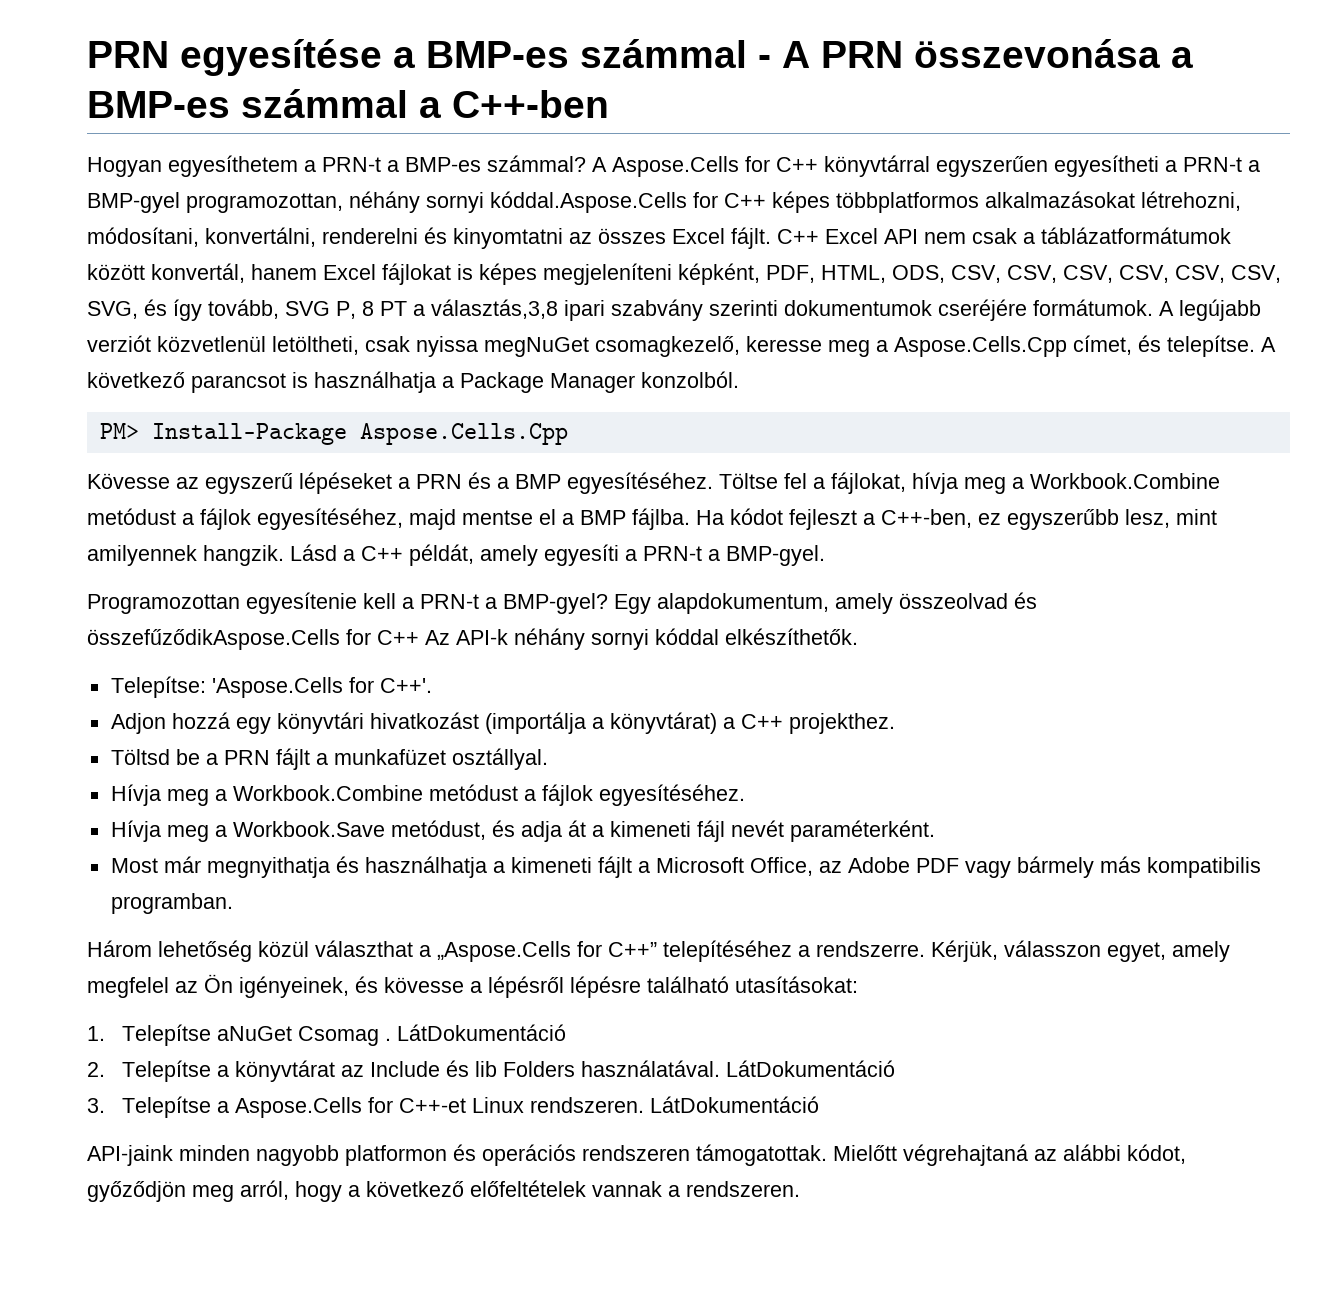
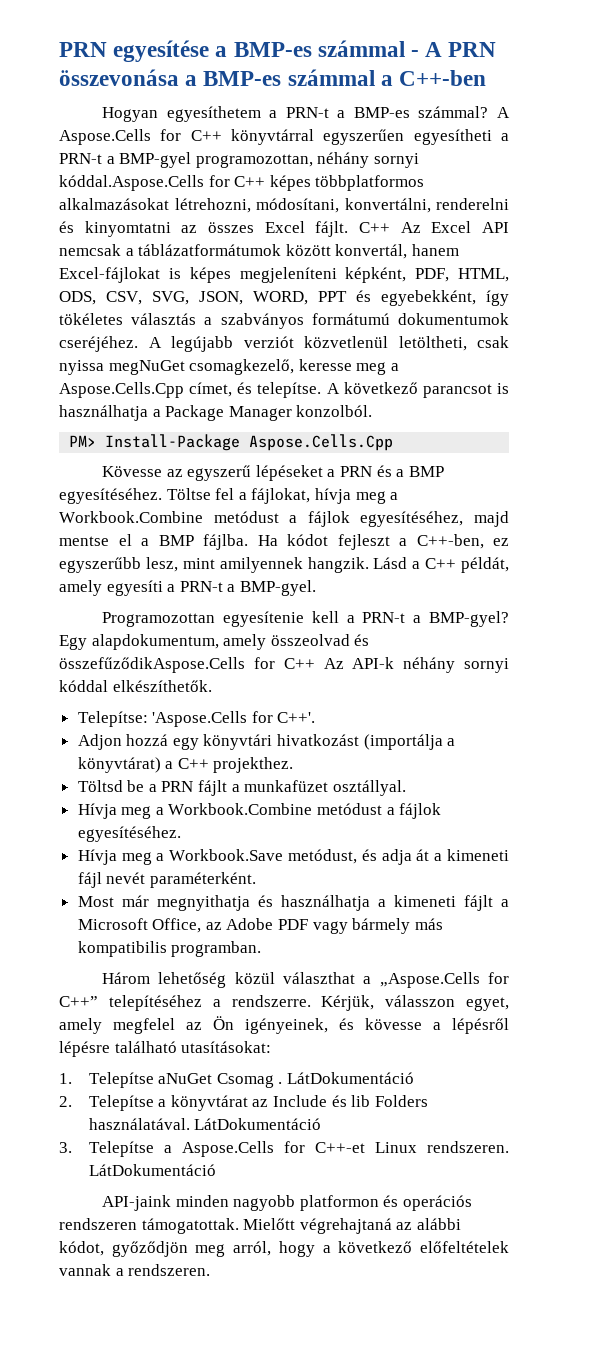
- C++ Excel API nem csak a táblázatformátumok között konvertál, hanem Excel fájlokat is képes megjeleníteni képként, PDF, HTML, ODS, CSV, CSV, CSV, CSV, CSV, CSV, SVG, és így tovább, SVG P, 8 PT a választás,3,8 ipari szabvány szerinti dokumentumok cseréjére formátumok.
+ C++ Az Excel API nemcsak a táblázatformátumok között konvertál, hanem Excel-fájlokat is képes megjeleníteni képként, PDF, HTML, ODS, CSV, SVG, JSON, WORD, PPT és egyebekként, így tökéletes választás a szabványos formátumú dokumentumok cseréjéhez.

